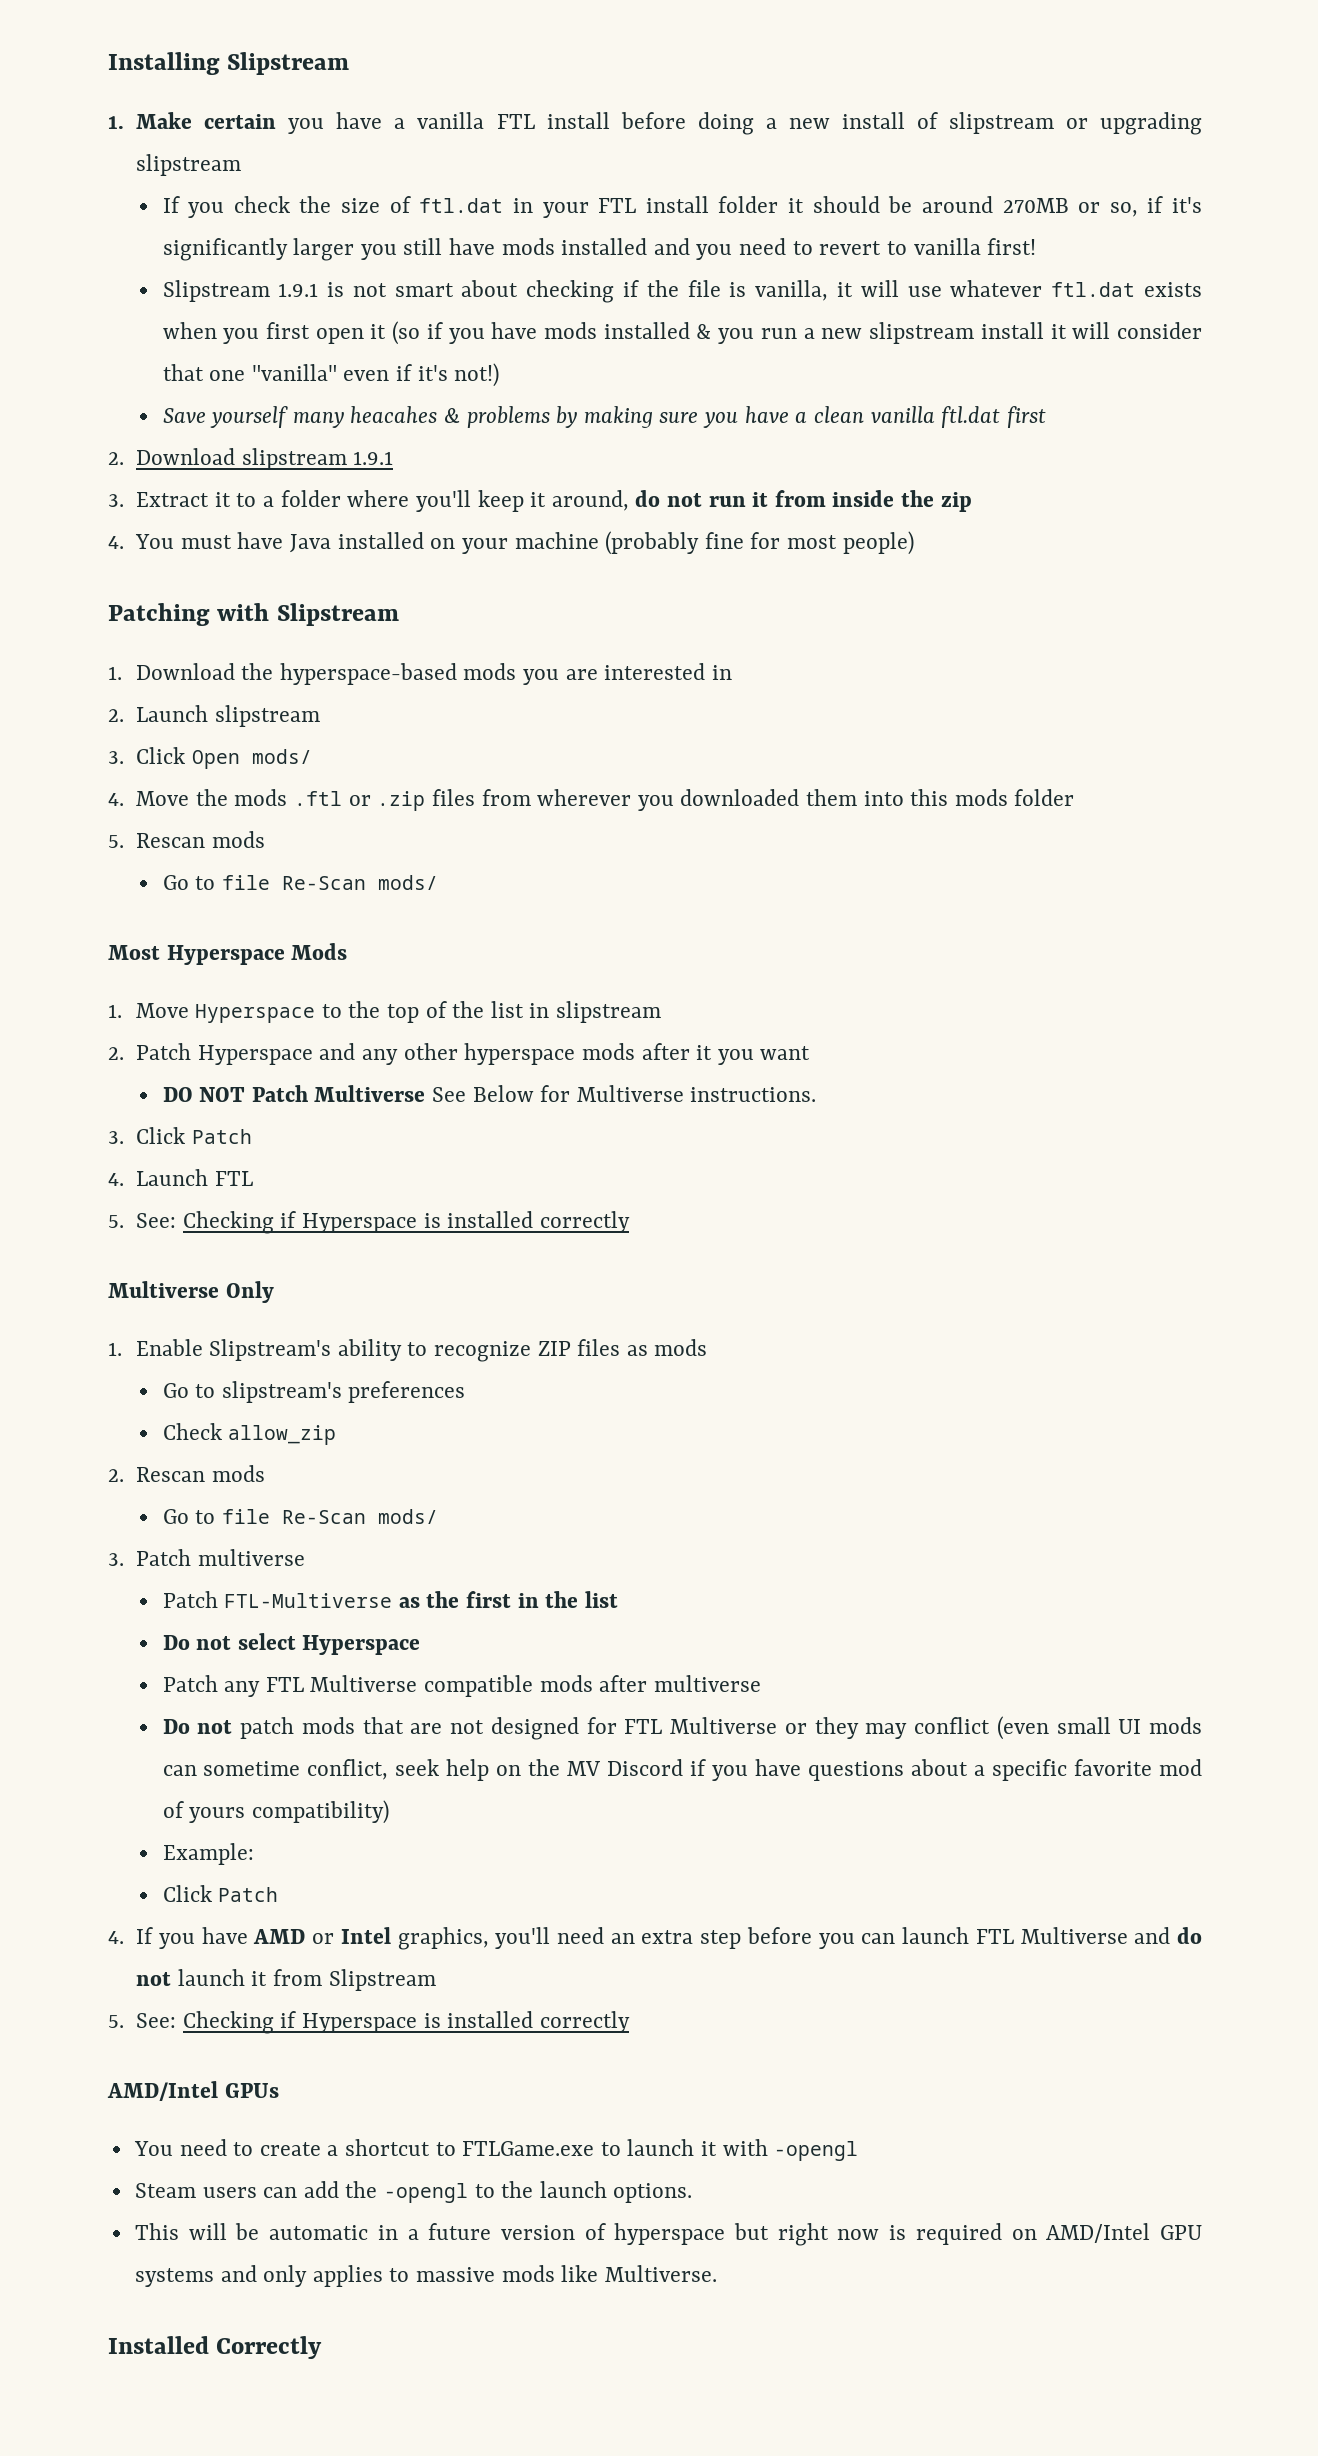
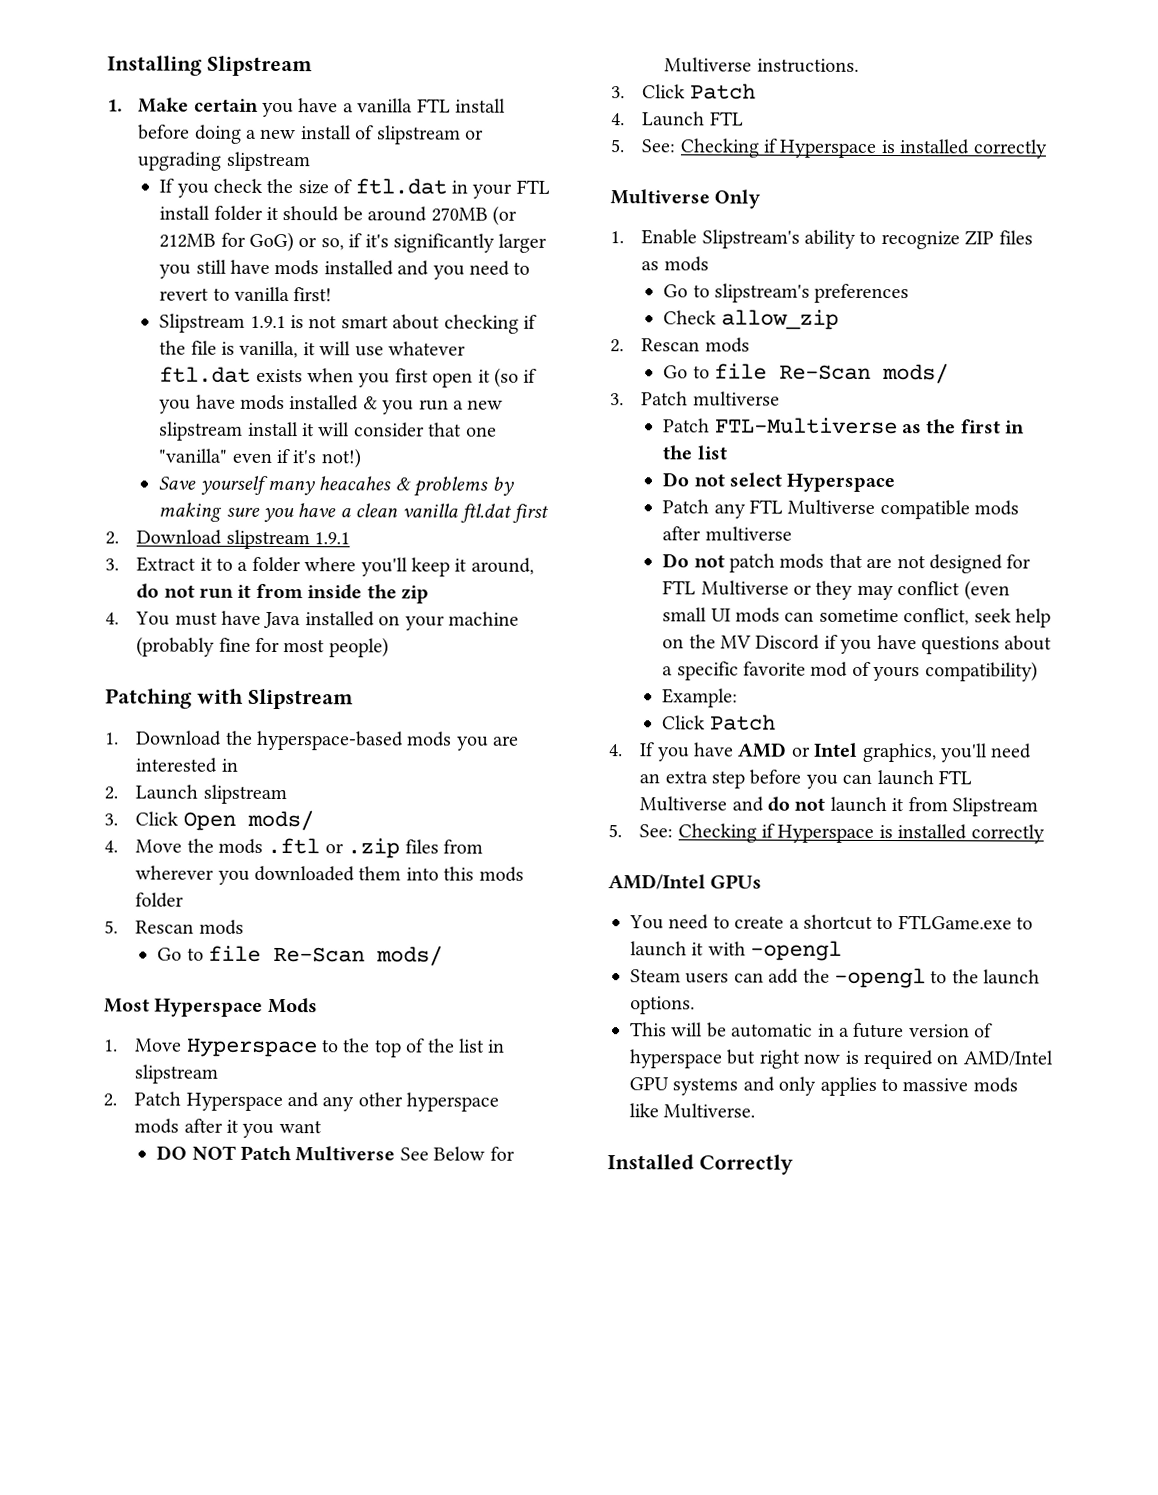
- If you check the size of ftl.dat in your FTL install folder it should be around 270MB or so, if it's significantly larger you still have mods installed and you need to revert to vanilla first!
+ If you check the size of ftl.dat in your FTL install folder it should be around 270MB (or 212MB for GoG) or so, if it's significantly larger you still have mods installed and you need to revert to vanilla first!

